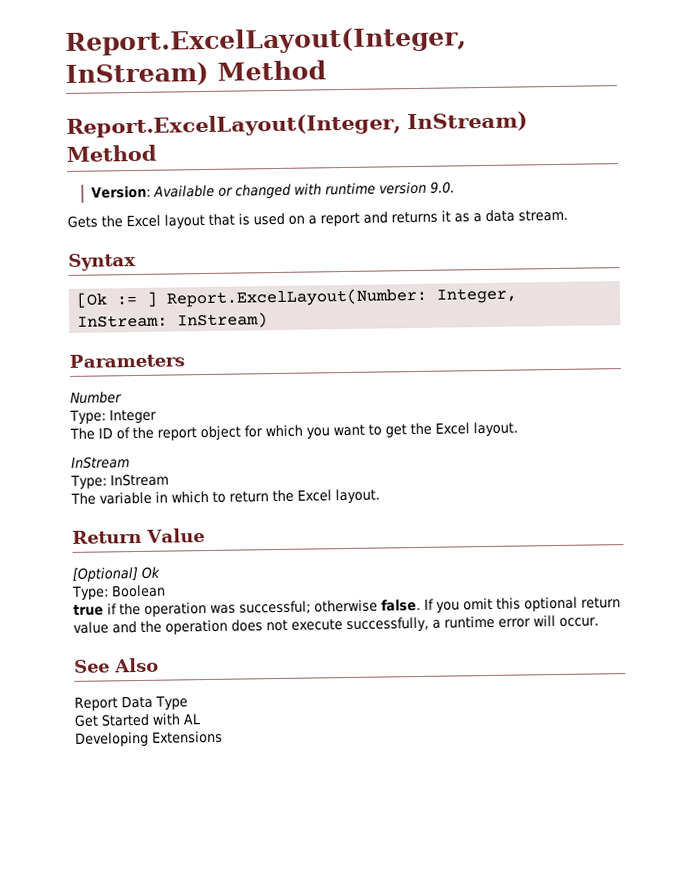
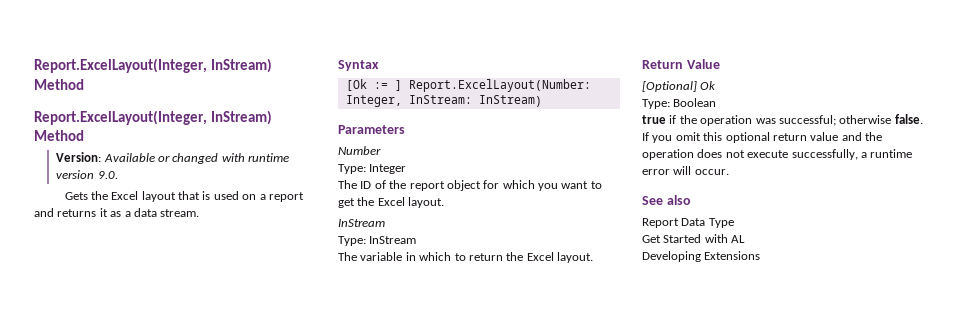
- See Also
+ See also

